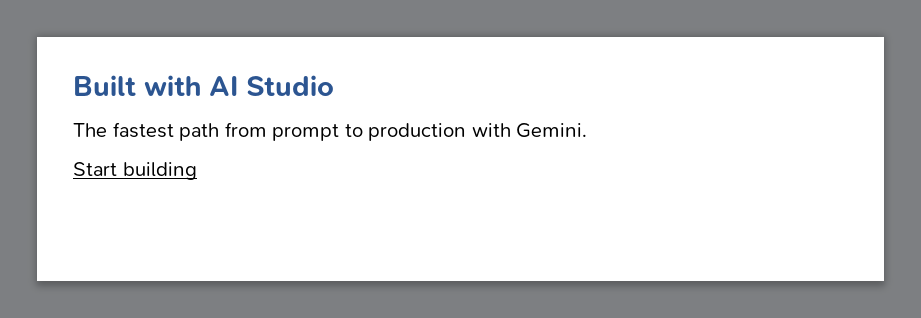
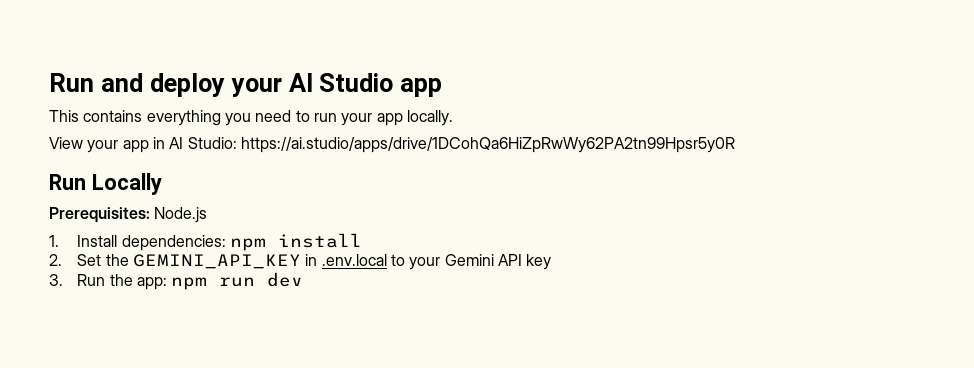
- Built with AI Studio
- The fastest path from prompt to production with Gemini.
- Start building
+ Run and deploy your AI Studio app
+ This contains everything you need to run your app locally.
+ View your app in AI Studio: https://ai.studio/apps/drive/1DCohQa6HiZpRwWy62PA2tn99Hpsr5y0R
+ Run Locally
+ Prerequisites: Node.js
+ 1. Install dependencies: npm install
+ 2. Set the GEMINI_API_KEY in .env.local to your Gemini API key
+ 3. Run the app: npm run dev

